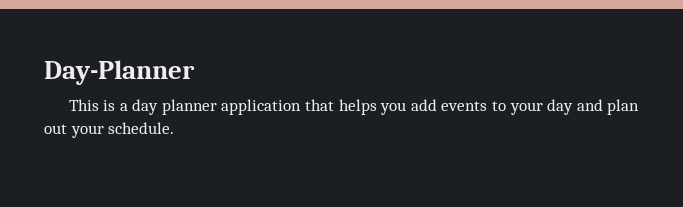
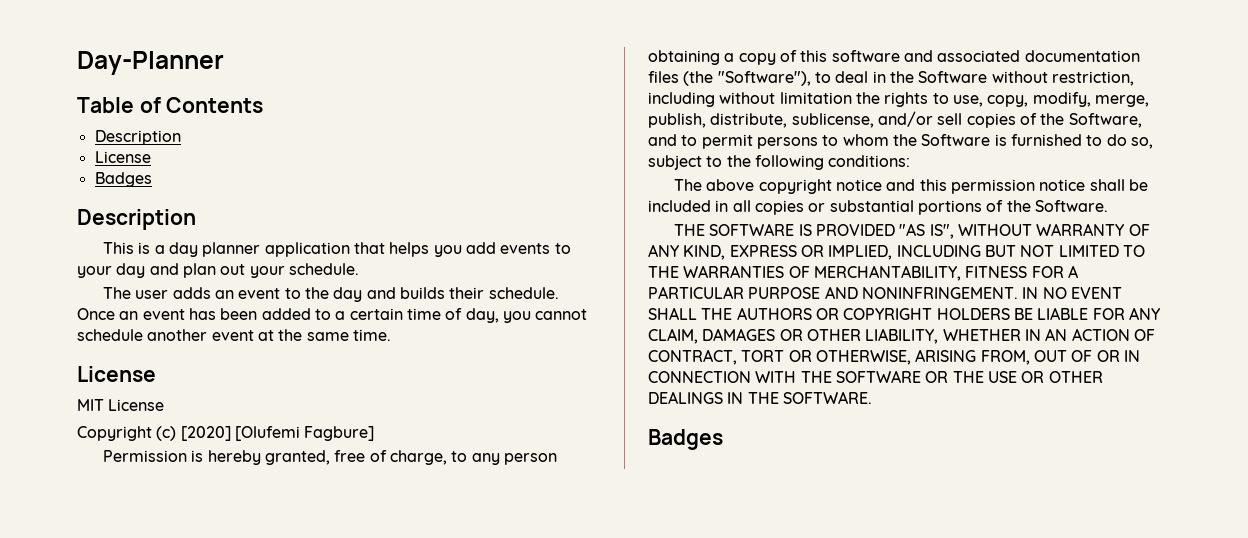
+ Table of Contents
+ Description
+ License
+ Badges
+ Description
+ The user adds an event to the day and builds their schedule. Once an event has been added to a certain time of day, you cannot schedule another event at the same time.
+ License
+ MIT License
+ Copyright (c) [2020] [Olufemi Fagbure]
+ Permission is hereby granted, free of charge, to any person obtaining a copy of this software and associated documentation files (the "Software"), to deal in the Software without restriction, including without limitation the rights to use, copy, modify, merge, publish, distribute, sublicense, and/or sell copies of the Software, and to permit persons to whom the Software is furnished to do so, subject to the following conditions:
+ The above copyright notice and this permission notice shall be included in all copies or substantial portions of the Software.
+ THE SOFTWARE IS PROVIDED "AS IS", WITHOUT WARRANTY OF ANY KIND, EXPRESS OR IMPLIED, INCLUDING BUT NOT LIMITED TO THE WARRANTIES OF MERCHANTABILITY, FITNESS FOR A PARTICULAR PURPOSE AND NONINFRINGEMENT. IN NO EVENT SHALL THE AUTHORS OR COPYRIGHT HOLDERS BE LIABLE FOR ANY CLAIM, DAMAGES OR OTHER LIABILITY, WHETHER IN AN ACTION OF CONTRACT, TORT OR OTHERWISE, ARISING FROM, OUT OF OR IN CONNECTION WITH THE SOFTWARE OR THE USE OR OTHER DEALINGS IN THE SOFTWARE.
+ Badges

